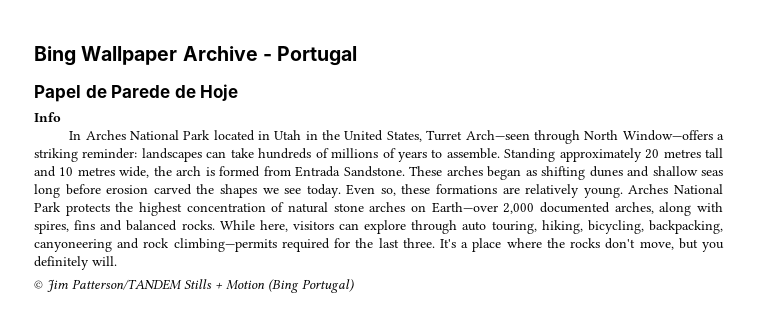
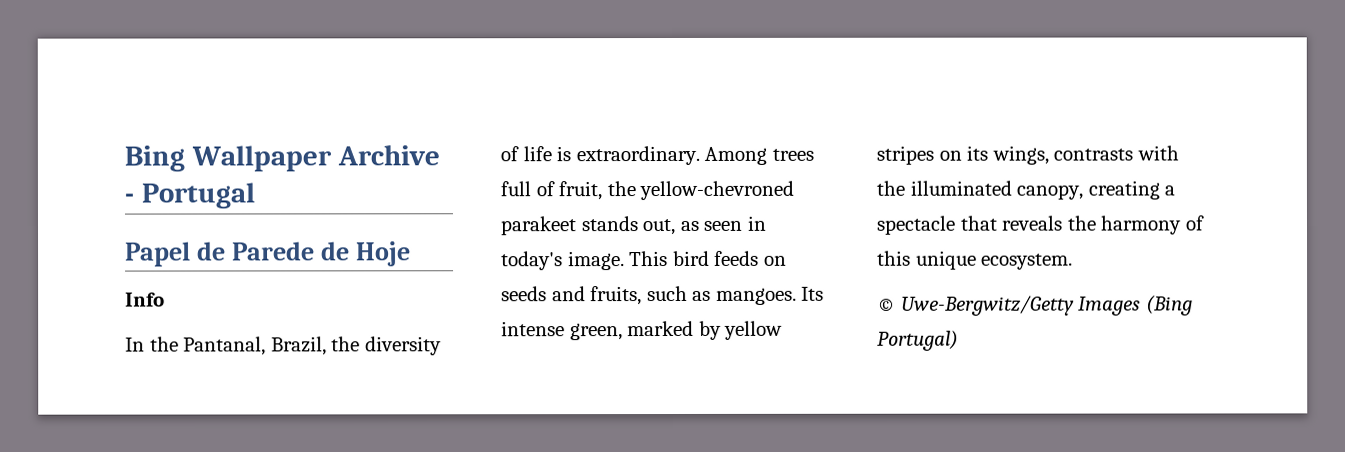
- In Arches National Park located in Utah in the United States, Turret Arch—seen through North Window—offers a striking reminder: landscapes can take hundreds of millions of years to assemble. Standing approximately 20 metres tall and 10 metres wide, the arch is formed from Entrada Sandstone. These arches began as shifting dunes and shallow seas long before erosion carved the shapes we see today. Even so, these formations are relatively young. Arches National Park protects the highest concentration of natural stone arches on Earth—over 2,000 documented arches, along with spires, fins and balanced rocks. While here, visitors can explore through auto touring, hiking, bicycling, backpacking, canyoneering and rock climbing—permits required for the last three. It's a place where the rocks don't move, but you definitely will.
- © Jim Patterson/TANDEM Stills + Motion (Bing Portugal)
+ In the Pantanal, Brazil, the diversity of life is extraordinary. Among trees full of fruit, the yellow-chevroned parakeet stands out, as seen in today's image. This bird feeds on seeds and fruits, such as mangoes. Its intense green, marked by yellow stripes on its wings, contrasts with the illuminated canopy, creating a spectacle that reveals the harmony of this unique ecosystem.
+ © Uwe-Bergwitz/Getty Images (Bing Portugal)

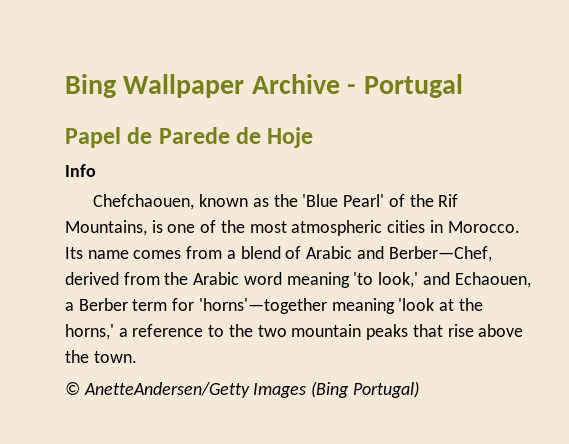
- In the Pantanal, Brazil, the diversity of life is extraordinary. Among trees full of fruit, the yellow-chevroned parakeet stands out, as seen in today's image. This bird feeds on seeds and fruits, such as mangoes. Its intense green, marked by yellow stripes on its wings, contrasts with the illuminated canopy, creating a spectacle that reveals the harmony of this unique ecosystem.
+ Chefchaouen, known as the 'Blue Pearl' of the Rif Mountains, is one of the most atmospheric cities in Morocco. Its name comes from a blend of Arabic and Berber—Chef, derived from the Arabic word meaning 'to look,' and Echaouen, a Berber term for 'horns'—together meaning 'look at the horns,' a reference to the two mountain peaks that rise above the town.
- © Uwe-Bergwitz/Getty Images (Bing Portugal)
+ © AnetteAndersen/Getty Images (Bing Portugal)

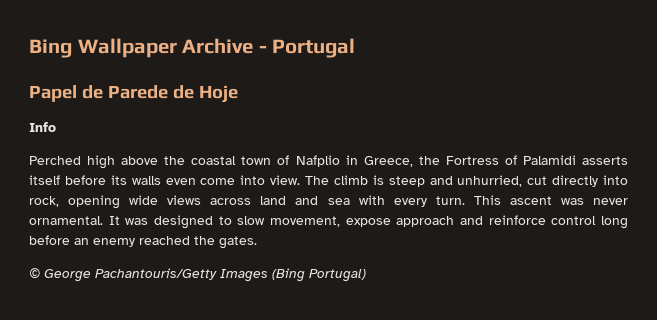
- Chefchaouen, known as the 'Blue Pearl' of the Rif Mountains, is one of the most atmospheric cities in Morocco. Its name comes from a blend of Arabic and Berber—Chef, derived from the Arabic word meaning 'to look,' and Echaouen, a Berber term for 'horns'—together meaning 'look at the horns,' a reference to the two mountain peaks that rise above the town.
+ Perched high above the coastal town of Nafplio in Greece, the Fortress of Palamidi asserts itself before its walls even come into view. The climb is steep and unhurried, cut directly into rock, opening wide views across land and sea with every turn. This ascent was never ornamental. It was designed to slow movement, expose approach and reinforce control long before an enemy reached the gates.
- © AnetteAndersen/Getty Images (Bing Portugal)
+ © George Pachantouris/Getty Images (Bing Portugal)

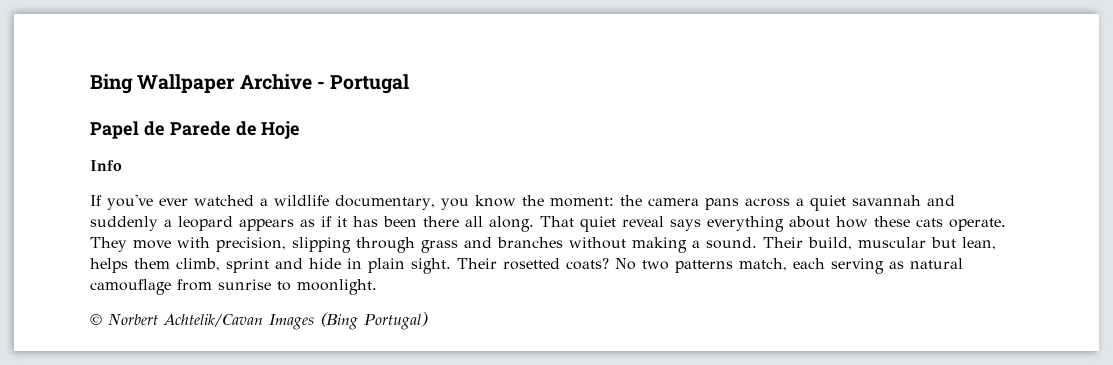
- Perched high above the coastal town of Nafplio in Greece, the Fortress of Palamidi asserts itself before its walls even come into view. The climb is steep and unhurried, cut directly into rock, opening wide views across land and sea with every turn. This ascent was never ornamental. It was designed to slow movement, expose approach and reinforce control long before an enemy reached the gates.
+ If you've ever watched a wildlife documentary, you know the moment: the camera pans across a quiet savannah and suddenly a leopard appears as if it has been there all along. That quiet reveal says everything about how these cats operate. They move with precision, slipping through grass and branches without making a sound. Their build, muscular but lean, helps them climb, sprint and hide in plain sight. Their rosetted coats? No two patterns match, each serving as natural camouflage from sunrise to moonlight.
- © George Pachantouris/Getty Images (Bing Portugal)
+ © Norbert Achtelik/Cavan Images (Bing Portugal)

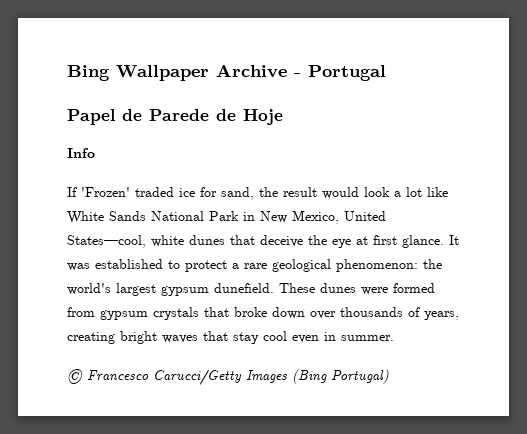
- If you've ever watched a wildlife documentary, you know the moment: the camera pans across a quiet savannah and suddenly a leopard appears as if it has been there all along. That quiet reveal says everything about how these cats operate. They move with precision, slipping through grass and branches without making a sound. Their build, muscular but lean, helps them climb, sprint and hide in plain sight. Their rosetted coats? No two patterns match, each serving as natural camouflage from sunrise to moonlight.
+ If 'Frozen' traded ice for sand, the result would look a lot like White Sands National Park in New Mexico, United States—cool, white dunes that deceive the eye at first glance. It was established to protect a rare geological phenomenon: the world's largest gypsum dunefield. These dunes were formed from gypsum crystals that broke down over thousands of years, creating bright waves that stay cool even in summer.
- © Norbert Achtelik/Cavan Images (Bing Portugal)
+ © Francesco Carucci/Getty Images (Bing Portugal)

